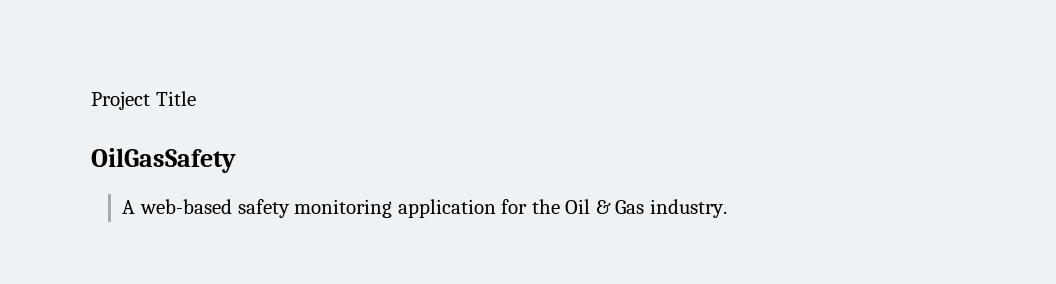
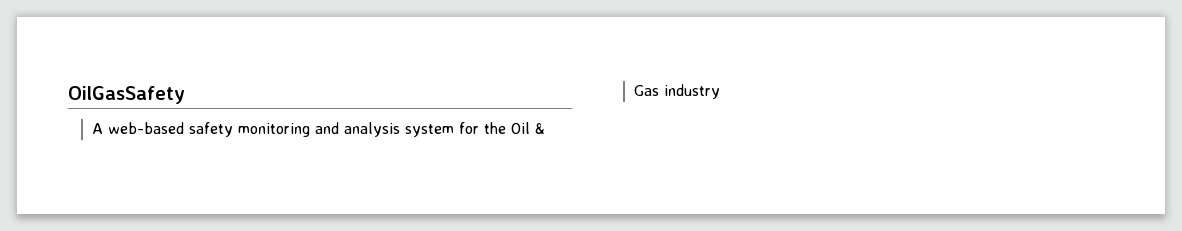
- Project Title
- A web-based safety monitoring application for the Oil & Gas industry.
+ A web-based safety monitoring and analysis system for the Oil & Gas industry

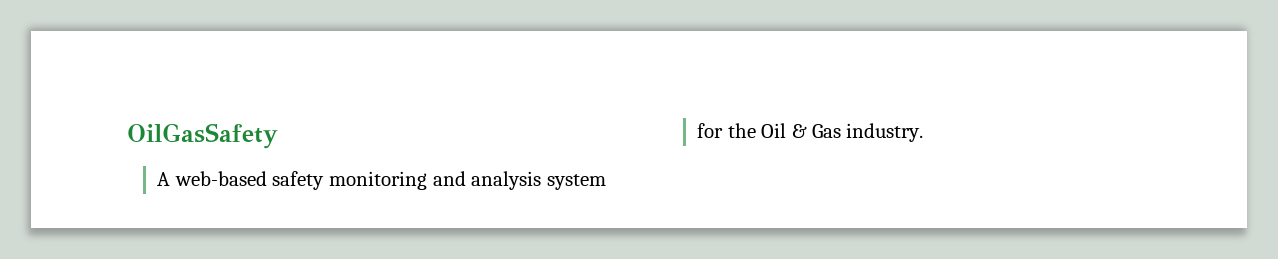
- A web-based safety monitoring and analysis system for the Oil & Gas industry
+ A web-based safety monitoring and analysis system for the Oil & Gas industry.

